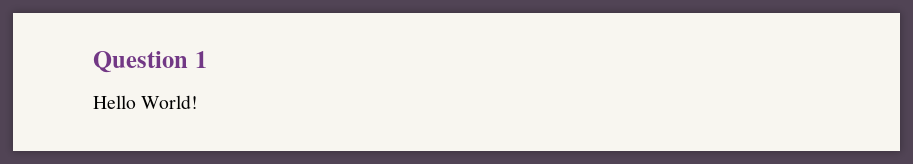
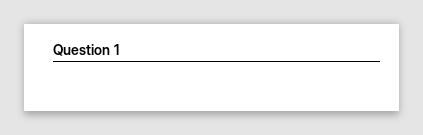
- Hello World!

